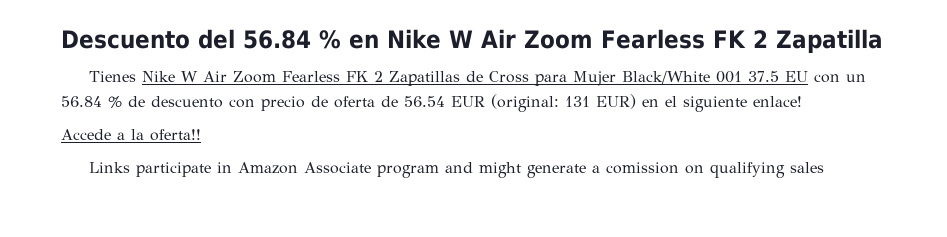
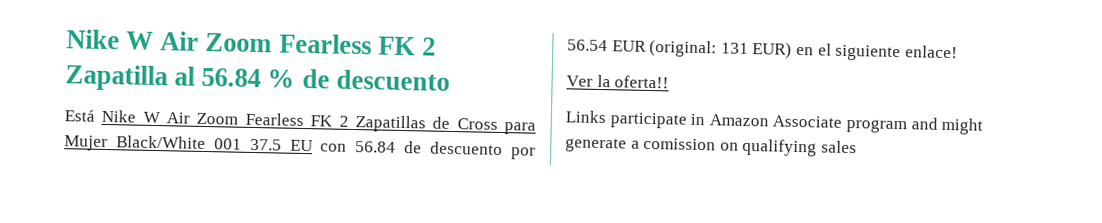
- Descuento del 56.84 % en Nike W Air Zoom Fearless FK 2 Zapatilla
- Tienes Nike W Air Zoom Fearless FK 2 Zapatillas de Cross para Mujer Black/White 001 37.5 EU con un 56.84 % de descuento con precio de oferta de 56.54 EUR (original: 131 EUR) en el siguiente enlace!
+ Nike W Air Zoom Fearless FK 2 Zapatilla al 56.84 % de descuento
+ Está Nike W Air Zoom Fearless FK 2 Zapatillas de Cross para Mujer Black/White 001 37.5 EU con 56.84 de descuento por 56.54 EUR (original: 131 EUR) en el siguiente enlace!
- Accede a la oferta!!
+ Ver la oferta!!

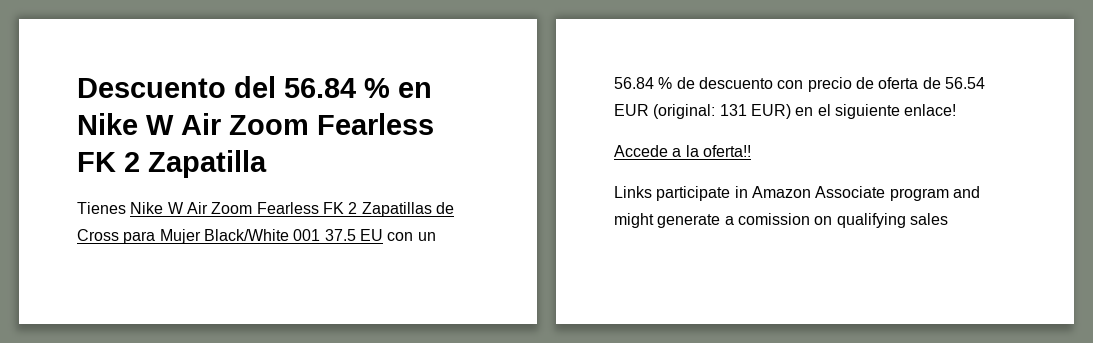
- Nike W Air Zoom Fearless FK 2 Zapatilla al 56.84 % de descuento
- Está Nike W Air Zoom Fearless FK 2 Zapatillas de Cross para Mujer Black/White 001 37.5 EU con 56.84 de descuento por 56.54 EUR (original: 131 EUR) en el siguiente enlace!
+ Descuento del 56.84 % en Nike W Air Zoom Fearless FK 2 Zapatilla
+ Tienes Nike W Air Zoom Fearless FK 2 Zapatillas de Cross para Mujer Black/White 001 37.5 EU con un 56.84 % de descuento con precio de oferta de 56.54 EUR (original: 131 EUR) en el siguiente enlace!
- Ver la oferta!!
+ Accede a la oferta!!

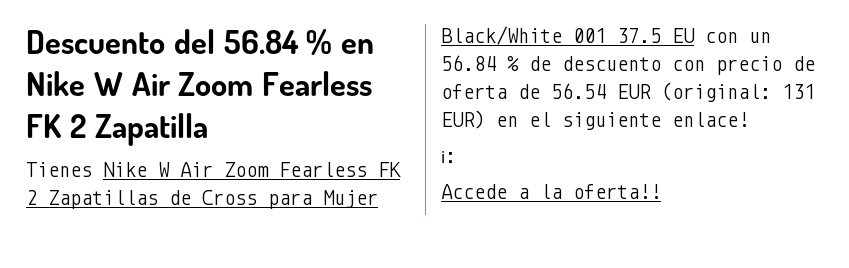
+ ℹ:
- Links participate in Amazon Associate program and might generate a comission on qualifying sales

